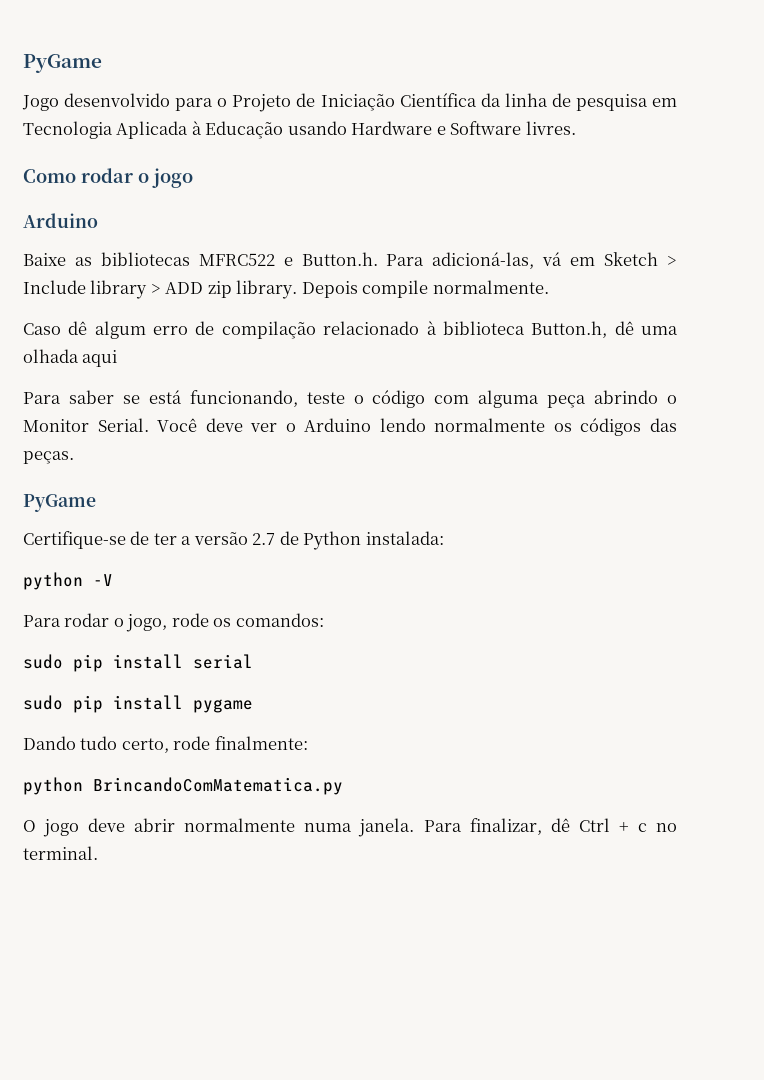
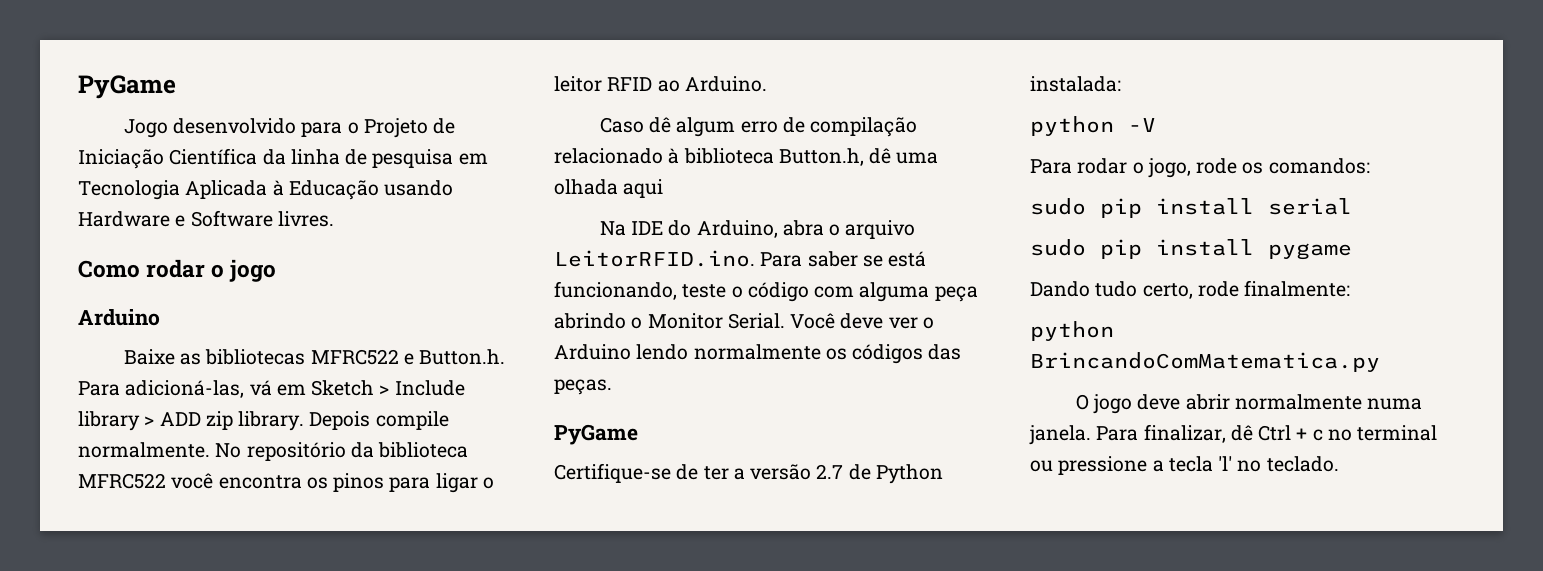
+ No repositório da biblioteca MFRC522 você encontra os pinos para ligar o leitor RFID ao Arduino.
- Para saber se está funcionando, teste o código com alguma peça abrindo o Monitor Serial.
+ Na IDE do Arduino, abra o arquivo LeitorRFID.ino. Para saber se está funcionando, teste o código com alguma peça abrindo o Monitor Serial.
- Para finalizar, dê Ctrl + c no terminal.
+ Para finalizar, dê Ctrl + c no terminal ou pressione a tecla 'l' no teclado.

